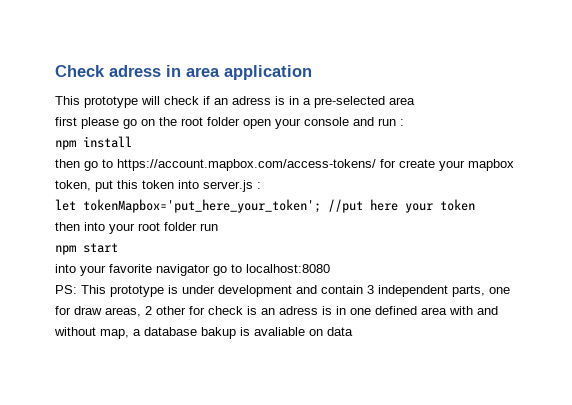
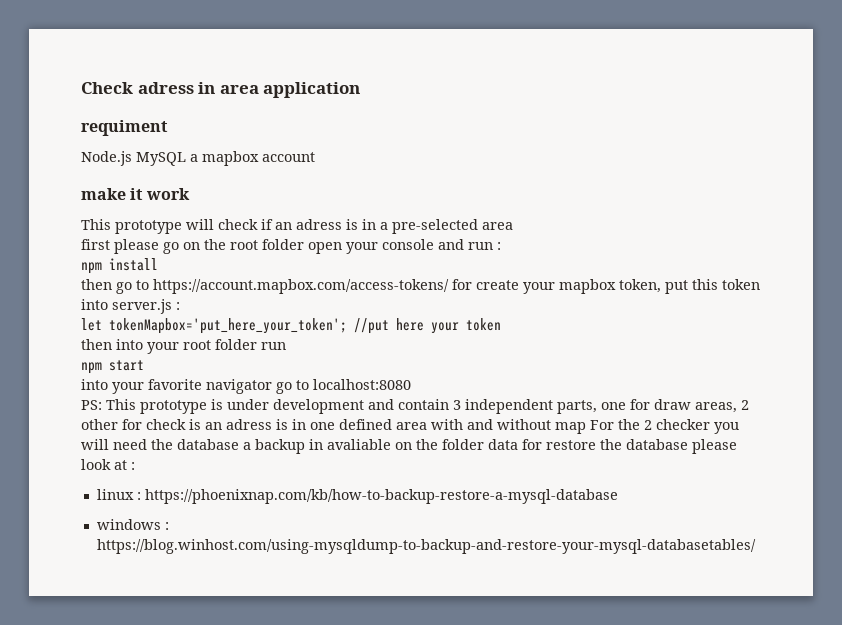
+ requiment
+ Node.js MySQL a mapbox account
+ make it work
- PS: This prototype is under development and contain 3 independent parts, one for draw areas, 2 other for check is an adress is in one defined area with and without map, a database bakup is avaliable on data
+ PS: This prototype is under development and contain 3 independent parts, one for draw areas, 2 other for check is an adress is in one defined area with and without map For the 2 checker you will need the database a backup in avaliable on the folder data for restore the database please look at :
+ linux : https://phoenixnap.com/kb/how-to-backup-restore-a-mysql-database
+ windows : https://blog.winhost.com/using-mysqldump-to-backup-and-restore-your-mysql-databasetables/

